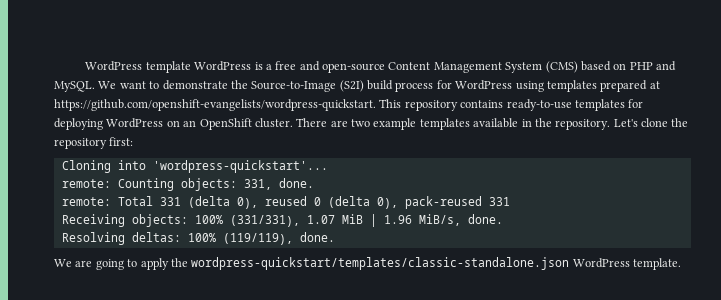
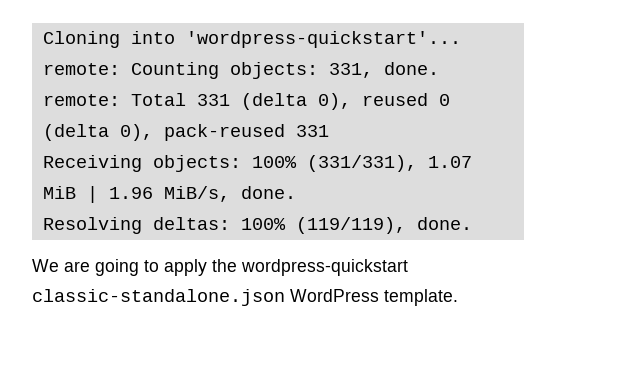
- WordPress template WordPress is a free and open-source Content Management System (CMS) based on PHP and MySQL. We want to demonstrate the Source-to-Image (S2I) build process for WordPress using templates prepared at https://github.com/openshift-evangelists/wordpress-quickstart. This repository contains ready-to-use templates for deploying WordPress on an OpenShift cluster. There are two example templates available in the repository. Let's clone the repository first:
- We are going to apply the wordpress-quickstart/templates/classic-standalone.json WordPress template.
+ We are going to apply the wordpress-quickstart classic-standalone.json WordPress template.

